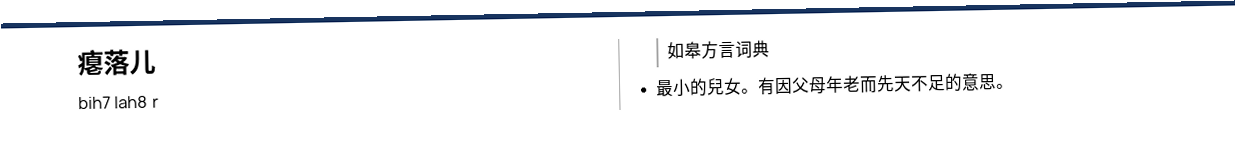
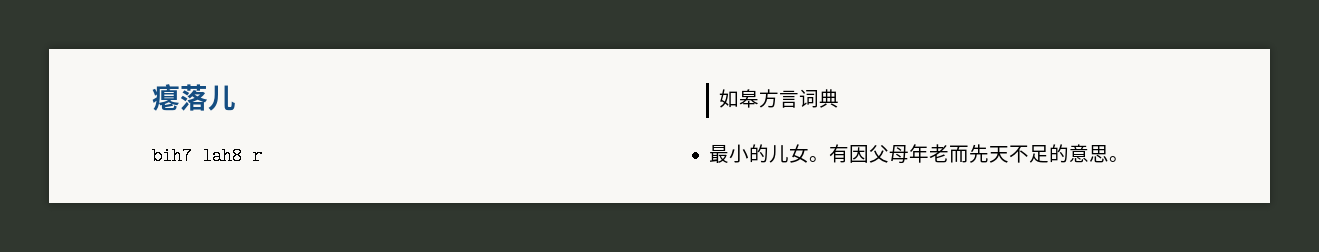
- 最小的兒女。
+ 最小的儿女。

